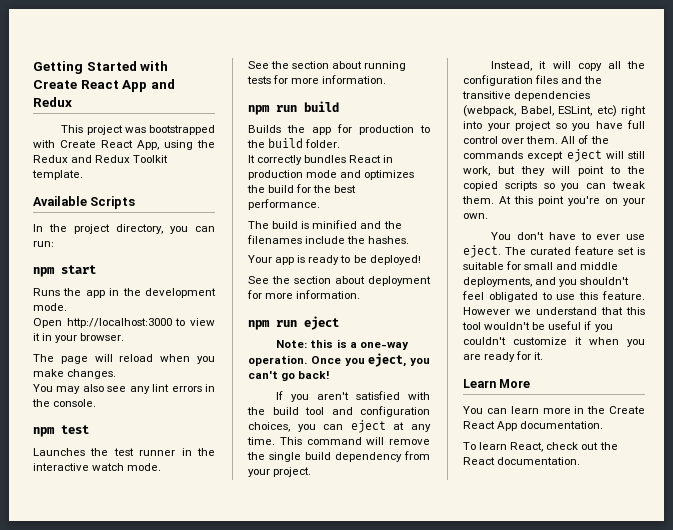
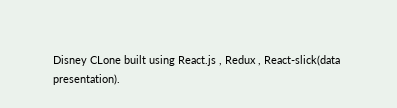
- Getting Started with Create React App and Redux
- This project was bootstrapped with Create React App, using the Redux and Redux Toolkit template.
- Available Scripts
- In the project directory, you can run:
- npm start
- Runs the app in the development mode.
- Open http://localhost:3000 to view it in your browser.
- The page will reload when you make changes.
- You may also see any lint errors in the console.
- npm test
- Launches the test runner in the interactive watch mode.
- See the section about running tests for more information.
- npm run build
- Builds the app for production to the build folder.
- It correctly bundles React in production mode and optimizes the build for the best performance.
- The build is minified and the filenames include the hashes.
- Your app is ready to be deployed!
- See the section about deployment for more information.
- npm run eject
- Note: this is a one-way operation. Once you eject, you can't go back!
- If you aren't satisfied with the build tool and configuration choices, you can eject at any time. This command will remove the single build dependency from your project.
- Instead, it will copy all the configuration files and the transitive dependencies (webpack, Babel, ESLint, etc) right into your project so you have full control over them. All of the commands except eject will still work, but they will point to the copied scripts so you can tweak them. At this point you're on your own.
- You don't have to ever use eject. The curated feature set is suitable for small and middle deployments, and you shouldn't feel obligated to use this feature. However we understand that this tool wouldn't be useful if you couldn't customize it when you are ready for it.
- Learn More
- You can learn more in the Create React App documentation.
- To learn React, check out the React documentation.
+ Disney CLone built using React.js , Redux , React-slick(data presentation).

